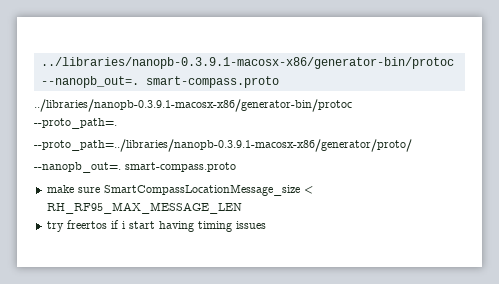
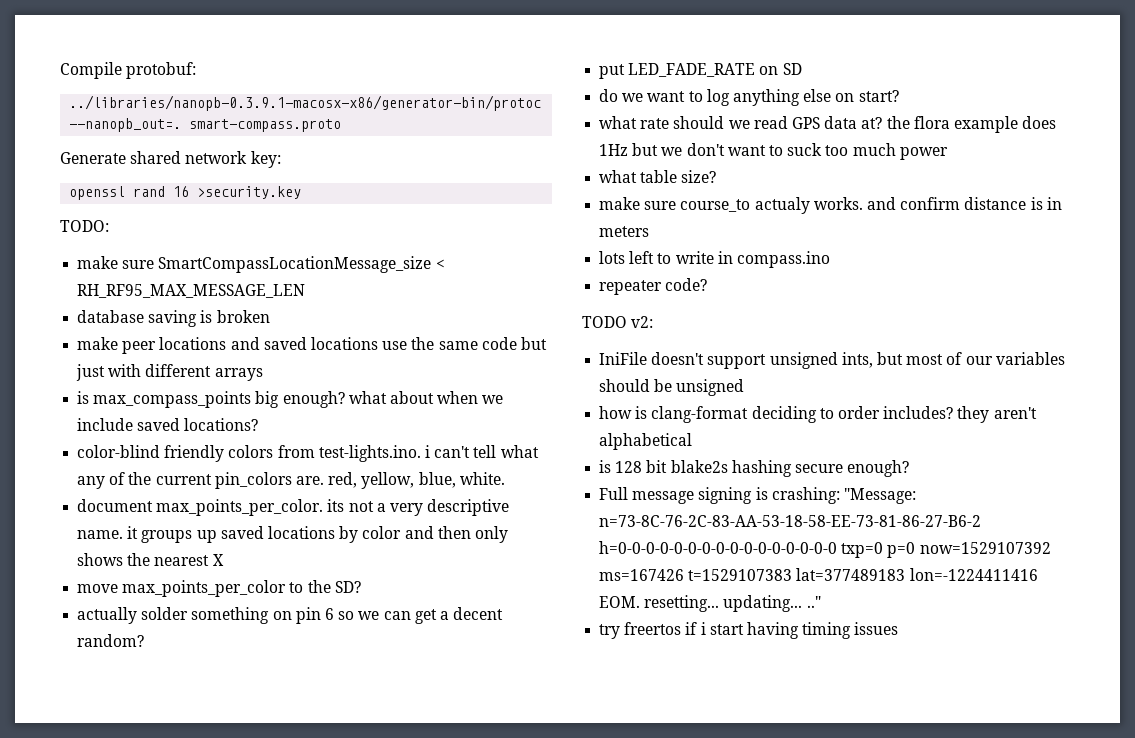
+ Compile protobuf:
  ../libraries/nanopb-0.3.9.1-macosx-x86/generator-bin/protoc --nanopb_out=. smart-compass.proto
- ../libraries/nanopb-0.3.9.1-macosx-x86/generator-bin/protoc
- --proto_path=.
- --proto_path=../libraries/nanopb-0.3.9.1-macosx-x86/generator/proto/
- --nanopb_out=. smart-compass.proto
+ Generate shared network key:
+ openssl rand 16 >security.key
+ TODO:
+ database saving is broken
+ make peer locations and saved locations use the same code but just with different arrays
+ is max_compass_points big enough? what about when we include saved locations?
+ color-blind friendly colors from test-lights.ino. i can't tell what any of the current pin_colors are. red, yellow, blue, white.
+ document max_points_per_color. its not a very descriptive name. it groups up saved locations by color and then only shows the nearest X
+ move max_points_per_color to the SD?
+ actually solder something on pin 6 so we can get a decent random?
+ put LED_FADE_RATE on SD
+ do we want to log anything else on start?
+ what rate should we read GPS data at? the flora example does 1Hz but we don't want to suck too much power
+ what table size?
+ make sure course_to actualy works. and confirm distance is in meters
+ lots left to write in compass.ino
+ repeater code?
+ TODO v2:
+ IniFile doesn't support unsigned ints, but most of our variables should be unsigned
+ how is clang-format deciding to order includes? they aren't alphabetical
+ is 128 bit blake2s hashing secure enough?
+ Full message signing is crashing: "Message: n=73-8C-76-2C-83-AA-53-18-58-EE-73-81-86-27-B6-2 h=0-0-0-0-0-0-0-0-0-0-0-0-0-0-0-0 txp=0 p=0 now=1529107392 ms=167426 t=1529107383 lat=377489183 lon=-1224411416 EOM. resetting... updating... .."

